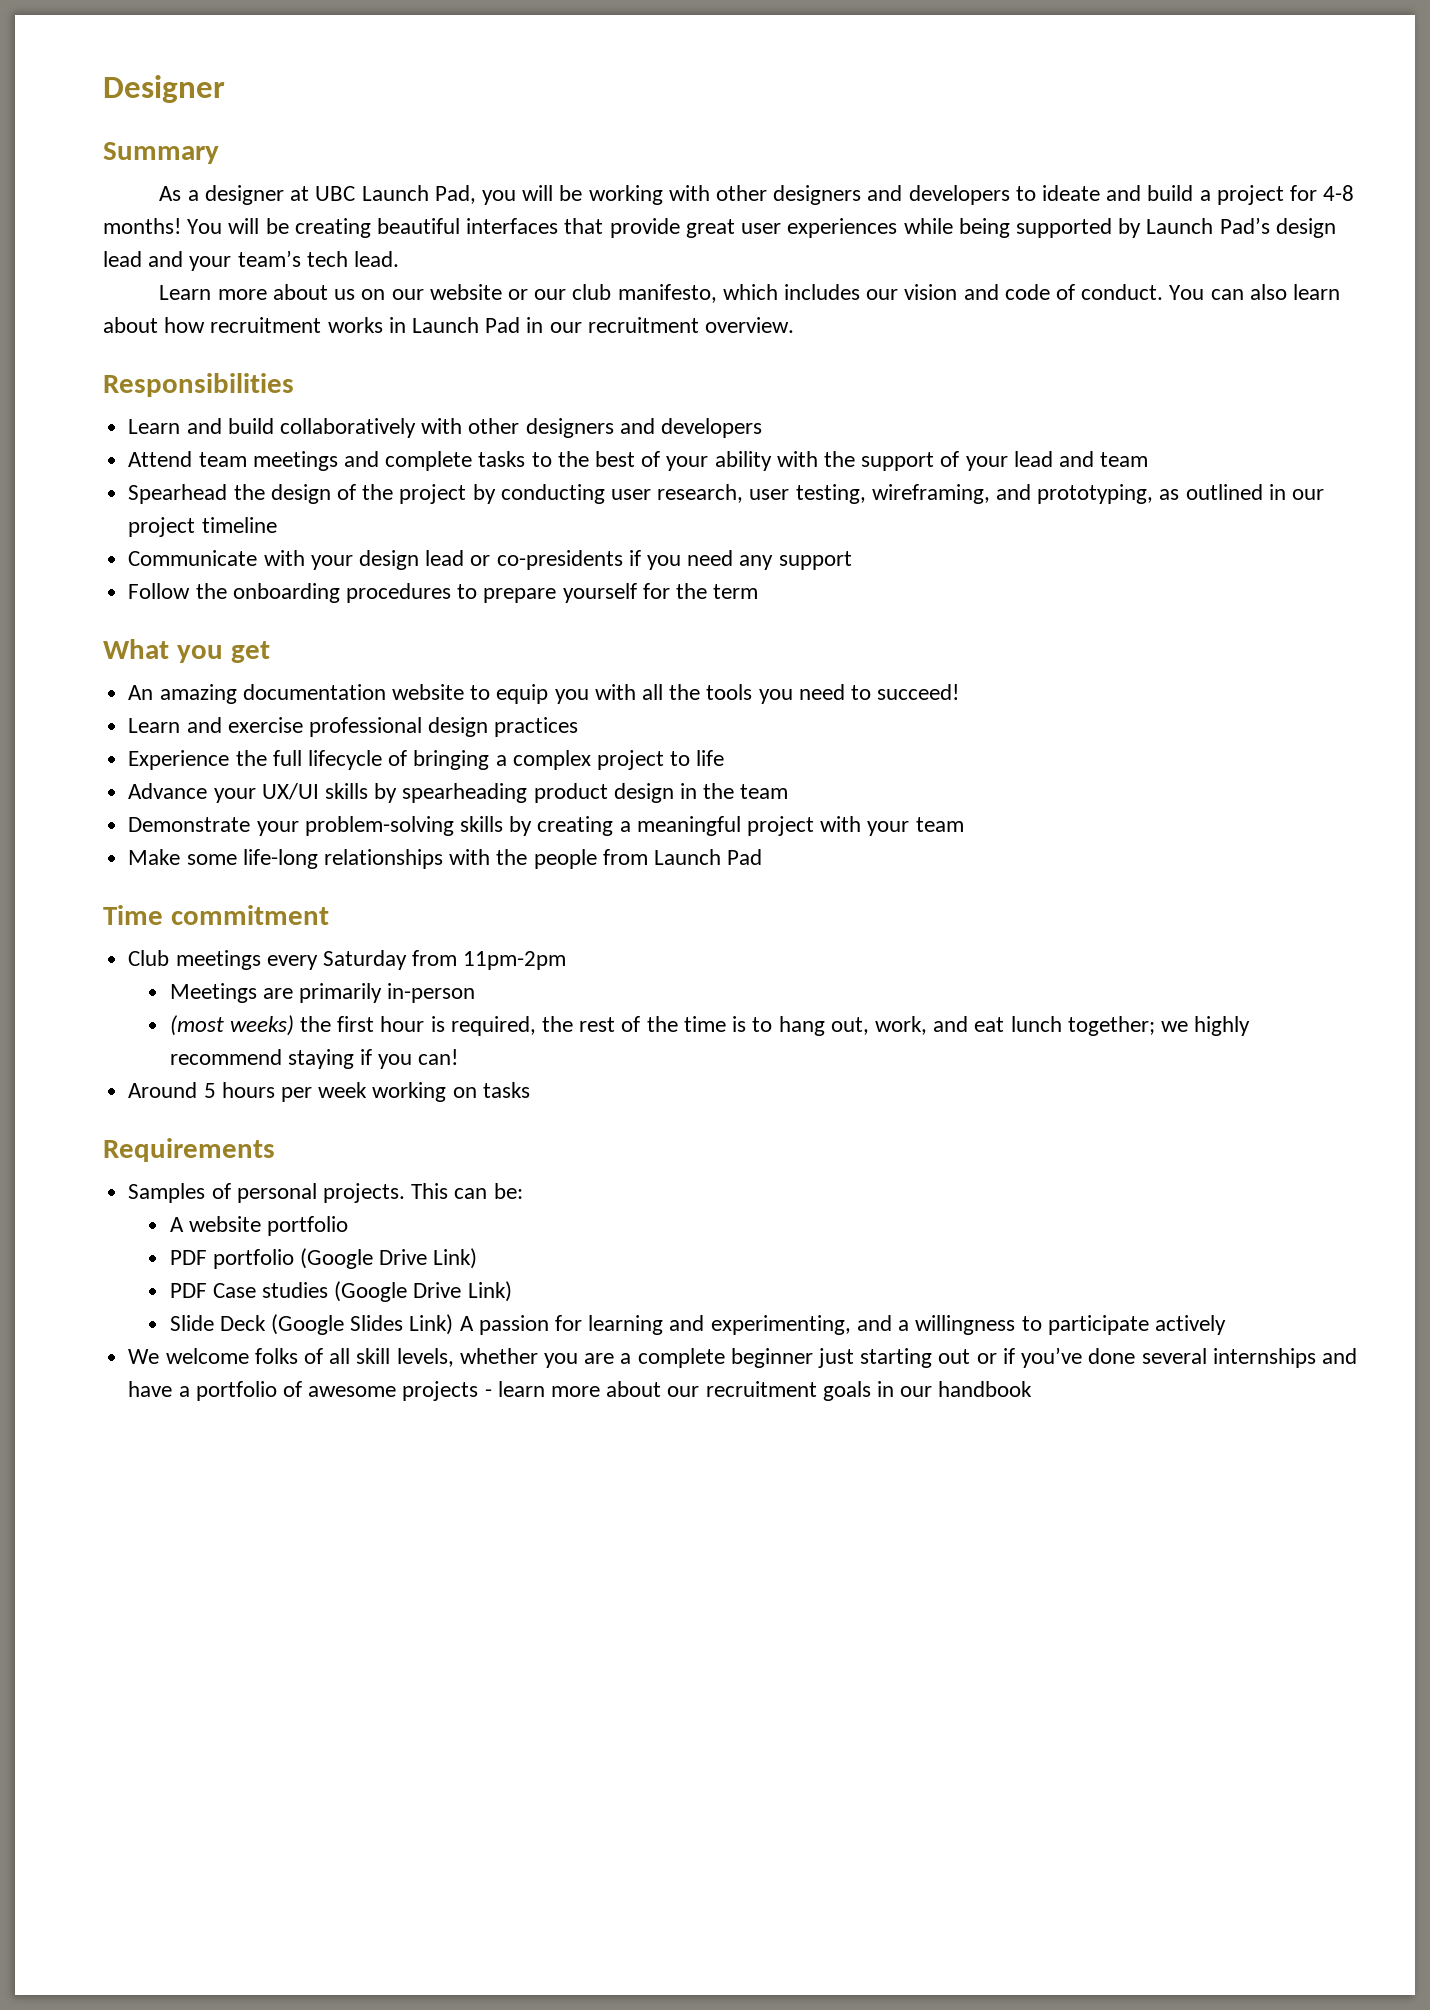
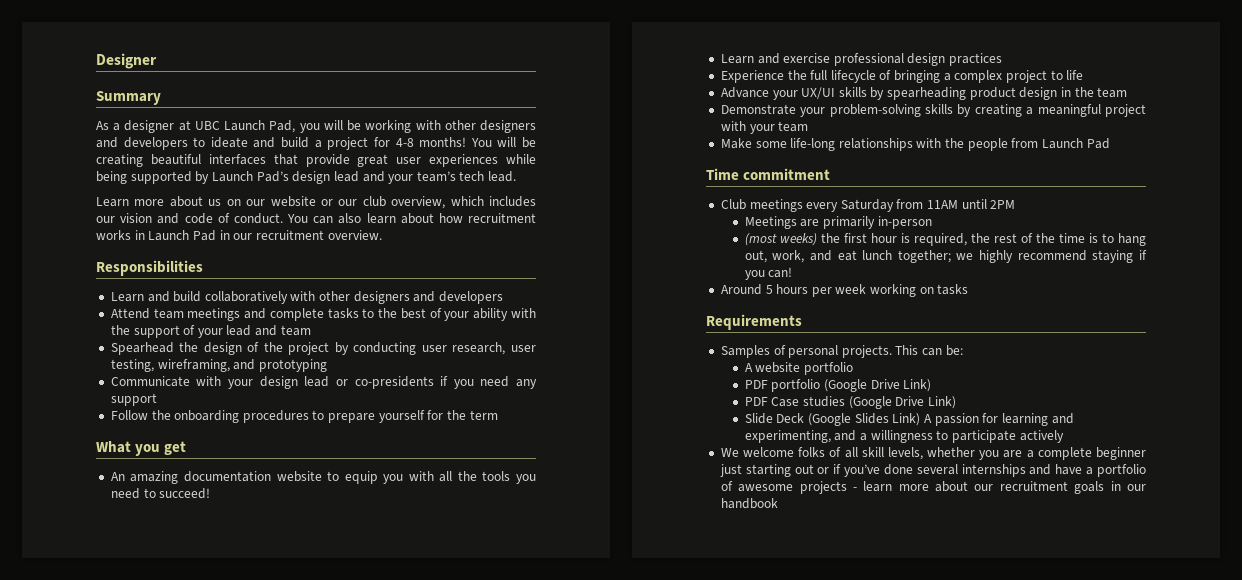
- Learn more about us on our website or our club manifesto, which includes our vision and code of conduct.
+ Learn more about us on our website or our club overview, which includes our vision and code of conduct.
- Spearhead the design of the project by conducting user research, user testing, wireframing, and prototyping, as outlined in our project timeline
+ Spearhead the design of the project by conducting user research, user testing, wireframing, and prototyping
- Club meetings every Saturday from 11pm-2pm
+ Club meetings every Saturday from 11AM until 2PM

